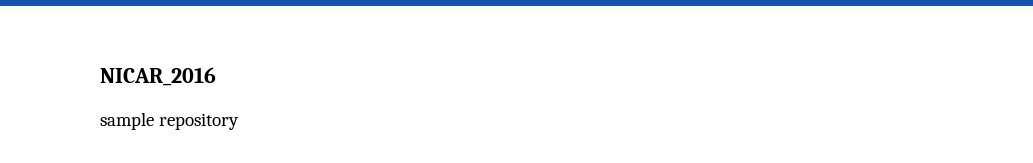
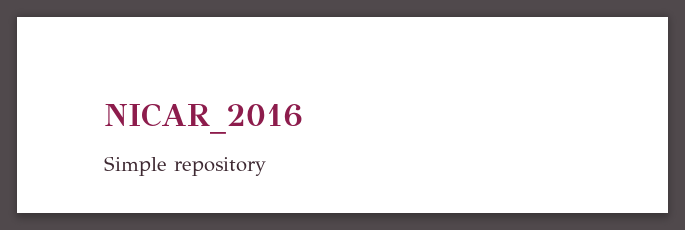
- sample repository
+ Simple repository

